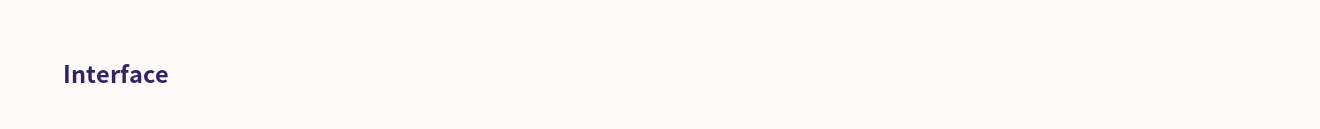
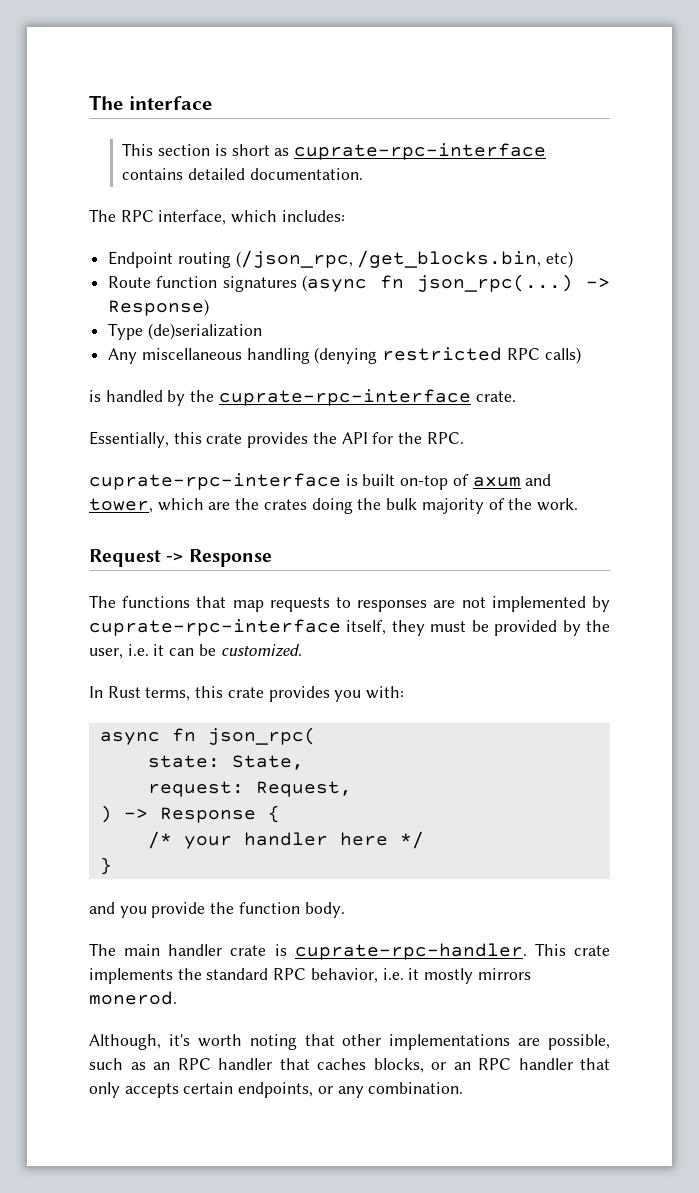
- Interface
+ The interface
+ This section is short as cuprate-rpc-interface contains detailed documentation.
+ The RPC interface, which includes:
+ Endpoint routing (/json_rpc, /get_blocks.bin, etc)
+ Route function signatures (async fn json_rpc(...) -> Response)
+ Type (de)serialization
+ Any miscellaneous handling (denying restricted RPC calls)
+ is handled by the cuprate-rpc-interface crate.
+ Essentially, this crate provides the API for the RPC.
+ cuprate-rpc-interface is built on-top of axum and tower, which are the crates doing the bulk majority of the work.
+ Request -> Response
+ The functions that map requests to responses are not implemented by cuprate-rpc-interface itself, they must be provided by the user, i.e. it can be customized.
+ In Rust terms, this crate provides you with:
+ async fn json_rpc(
+ state: State,
+ request: Request,
+ ) -> Response {
+ /* your handler here */
+ }
+ and you provide the function body.
+ The main handler crate is cuprate-rpc-handler. This crate implements the standard RPC behavior, i.e. it mostly mirrors monerod.
+ Although, it's worth noting that other implementations are possible, such as an RPC handler that caches blocks, or an RPC handler that only accepts certain endpoints, or any combination.

